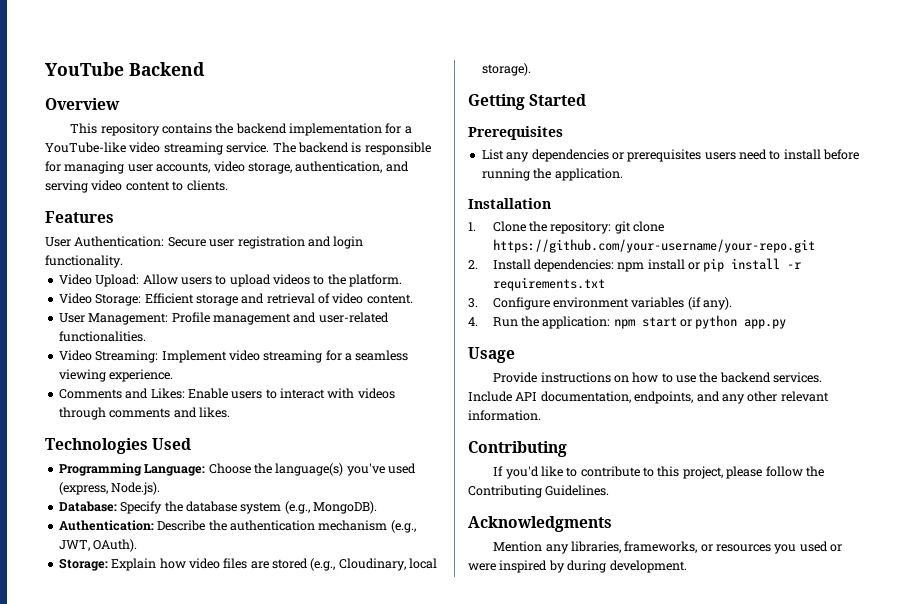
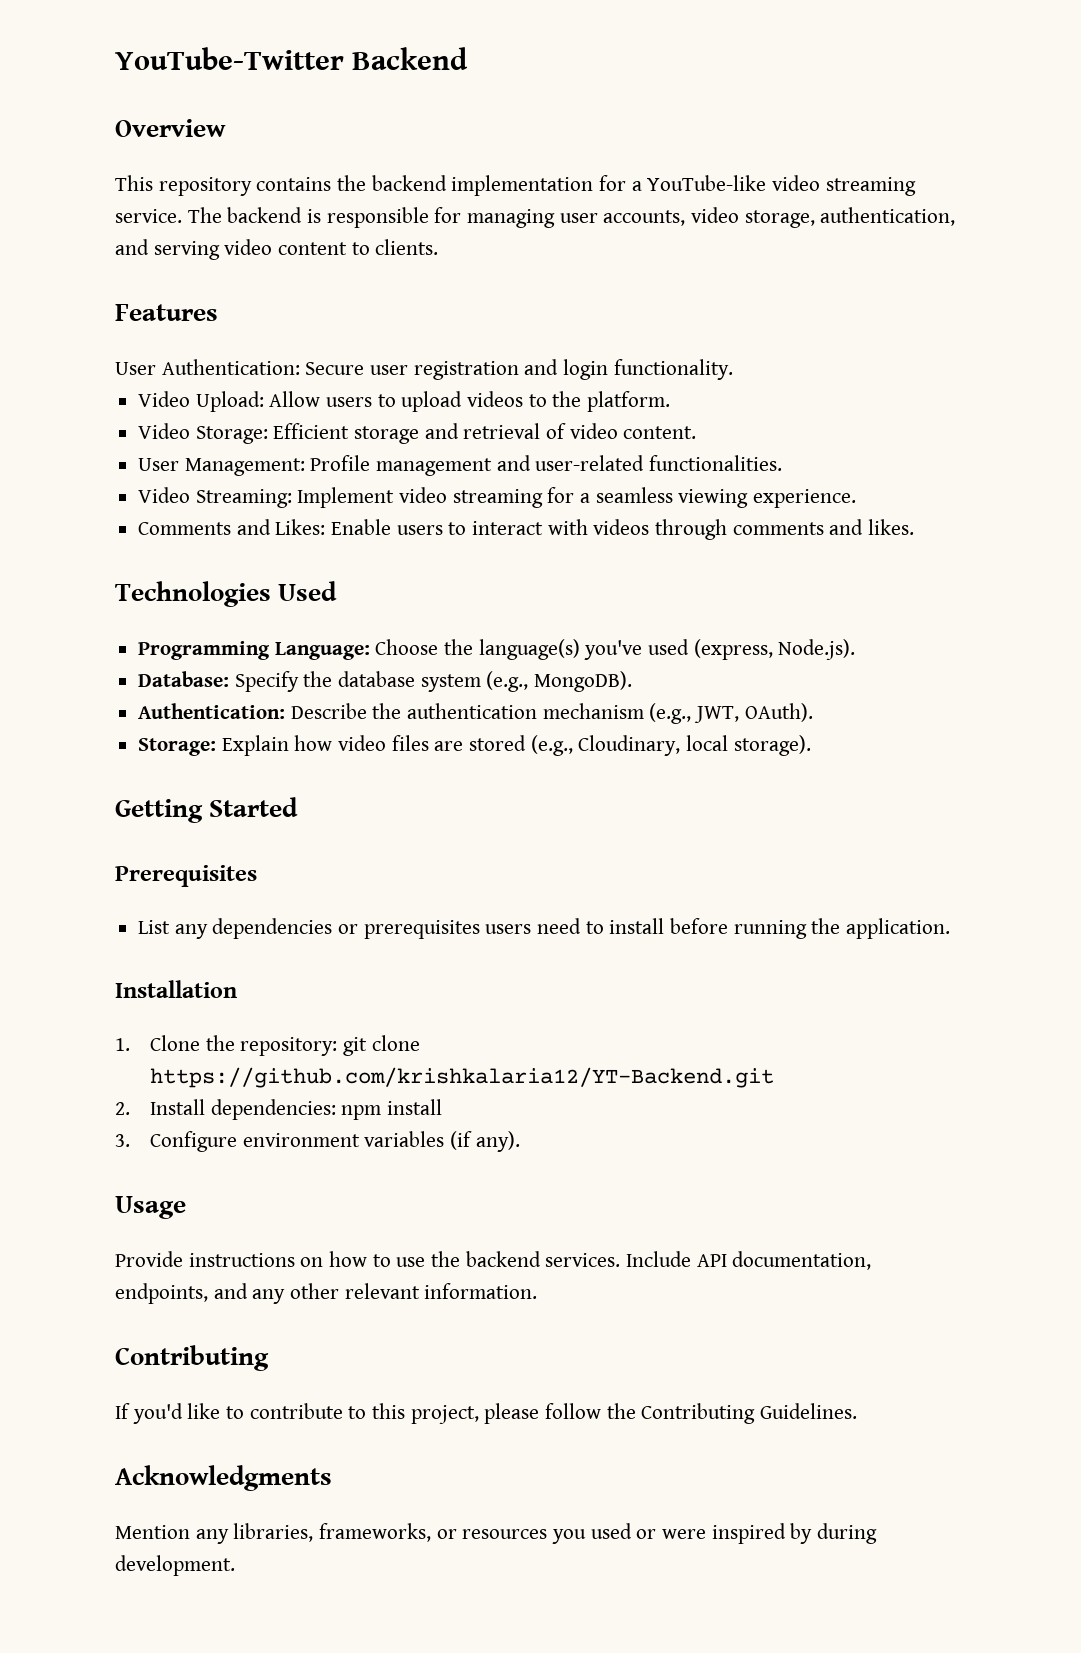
- YouTube Backend
+ YouTube-Twitter Backend
- 1. Clone the repository: git clone https://github.com/your-username/your-repo.git
+ 1. Clone the repository: git clone https://github.com/krishkalaria12/YT-Backend.git
- 2. Install dependencies: npm install or pip install -r requirements.txt
+ 2. Install dependencies: npm install
- 4. Run the application: npm start or python app.py

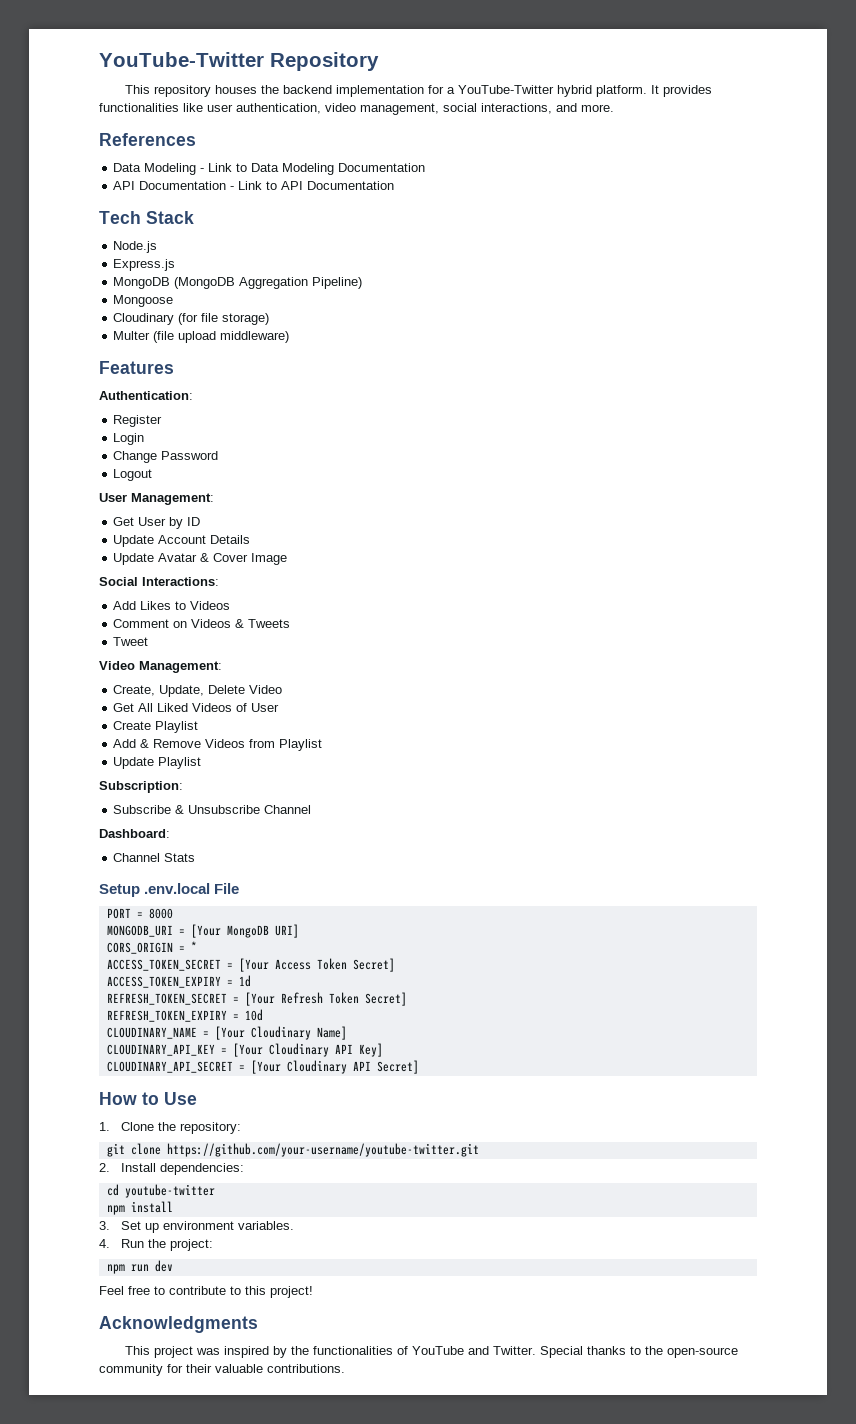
- YouTube-Twitter Backend
- Overview
+ YouTube-Twitter Repository
- This repository contains the backend implementation for a YouTube-like video streaming service. The backend is responsible for managing user accounts, video storage, authentication, and serving video content to clients.
+ This repository houses the backend implementation for a YouTube-Twitter hybrid platform. It provides functionalities like user authentication, video management, social interactions, and more.
+ References
+ Data Modeling - Link to Data Modeling Documentation
+ API Documentation - Link to API Documentation
+ Tech Stack
+ Node.js
+ Express.js
+ MongoDB (MongoDB Aggregation Pipeline)
+ Mongoose
+ Cloudinary (for file storage)
+ Multer (file upload middleware)
- User Authentication: Secure user registration and login functionality.
- Video Upload: Allow users to upload videos to the platform.
- Video Storage: Efficient storage and retrieval of video content.
- User Management: Profile management and user-related functionalities.
- Video Streaming: Implement video streaming for a seamless viewing experience.
- Comments and Likes: Enable users to interact with videos through comments and likes.
- Technologies Used
- Programming Language: Choose the language(s) you've used (express, Node.js).
- Database: Specify the database system (e.g., MongoDB).
- Authentication: Describe the authentication mechanism (e.g., JWT, OAuth).
- Storage: Explain how video files are stored (e.g., Cloudinary, local storage).
- Getting Started
- Prerequisites
- List any dependencies or prerequisites users need to install before running the application.
- Installation
+ Authentication:
+ Register
+ Login
+ Change Password
+ Logout
+ User Management:
+ Get User by ID
+ Update Account Details
+ Update Avatar & Cover Image
+ Social Interactions:
+ Add Likes to Videos
+ Comment on Videos & Tweets
+ Tweet
+ Video Management:
+ Create, Update, Delete Video
+ Get All Liked Videos of User
+ Create Playlist
+ Add & Remove Videos from Playlist
+ Update Playlist
+ Subscription:
+ Subscribe & Unsubscribe Channel
+ Dashboard:
+ Channel Stats
+ Setup .env.local File
+ PORT = 8000
+ MONGODB_URI = [Your MongoDB URI]
+ CORS_ORIGIN = *
+ ACCESS_TOKEN_SECRET = [Your Access Token Secret]
+ ACCESS_TOKEN_EXPIRY = 1d
+ REFRESH_TOKEN_SECRET = [Your Refresh Token Secret]
+ REFRESH_TOKEN_EXPIRY = 10d
+ CLOUDINARY_NAME = [Your Cloudinary Name]
+ CLOUDINARY_API_KEY = [Your Cloudinary API Key]
+ CLOUDINARY_API_SECRET = [Your Cloudinary API Secret]
+ How to Use
- 1. Clone the repository: git clone https://github.com/krishkalaria12/YT-Backend.git
+ 1. Clone the repository:
+ git clone https://github.com/your-username/youtube-twitter.git
- 2. Install dependencies: npm install
+ 2. Install dependencies:
+ cd youtube-twitter
+ npm install
- 3. Configure environment variables (if any).
- Usage
- Provide instructions on how to use the backend services. Include API documentation, endpoints, and any other relevant information.
- Contributing
- If you'd like to contribute to this project, please follow the Contributing Guidelines.
+ 3. Set up environment variables.
+ 4. Run the project:
+ npm run dev
+ Feel free to contribute to this project!
  Acknowledgments
- Mention any libraries, frameworks, or resources you used or were inspired by during development.
+ This project was inspired by the functionalities of YouTube and Twitter. Special thanks to the open-source community for their valuable contributions.

